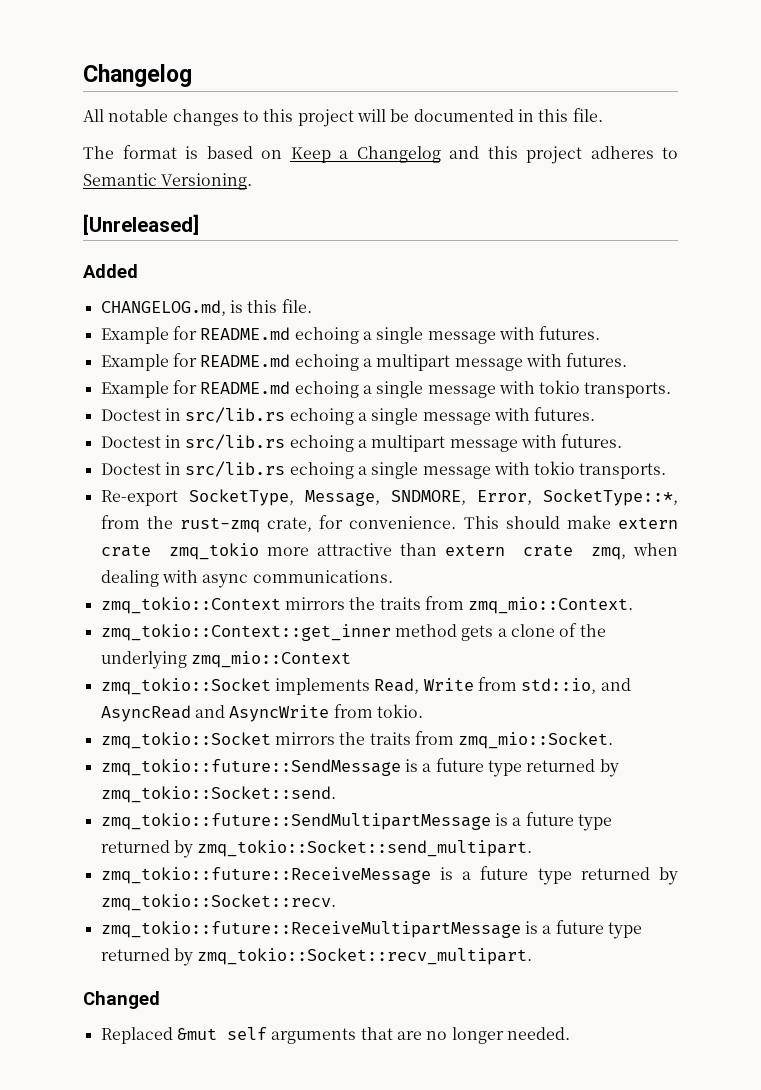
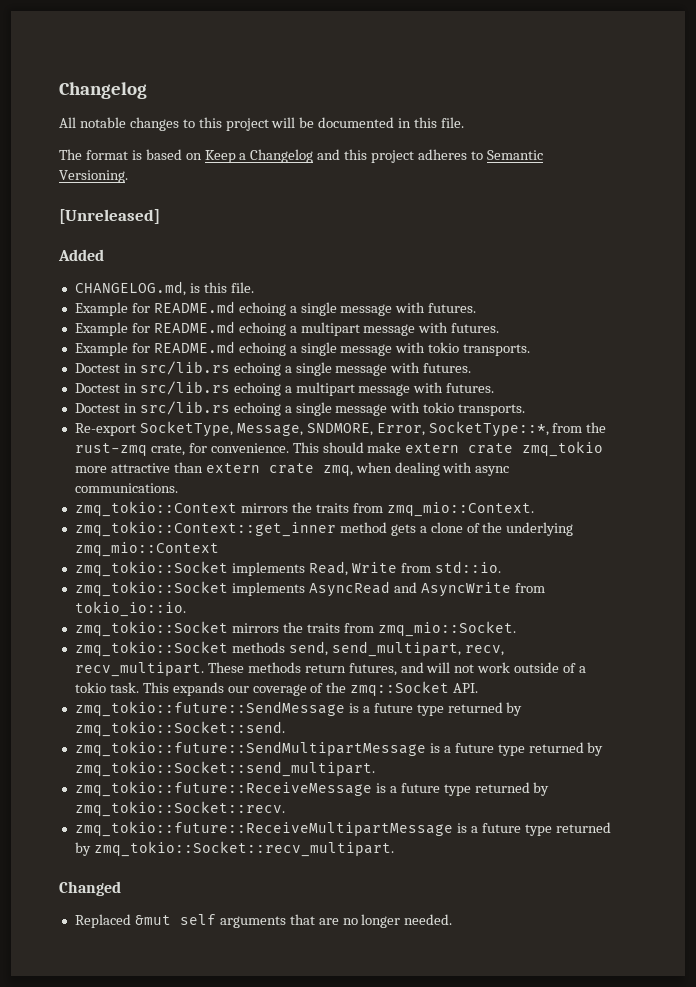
- zmq_tokio::Socket implements Read, Write from std::io, and AsyncRead and AsyncWrite from tokio.
+ zmq_tokio::Socket implements Read, Write from std::io.
+ zmq_tokio::Socket implements AsyncRead and AsyncWrite from tokio_io::io.
+ zmq_tokio::Socket methods send, send_multipart, recv, recv_multipart. These methods return futures, and will not work outside of a tokio task. This expands our coverage of the zmq::Socket API.

